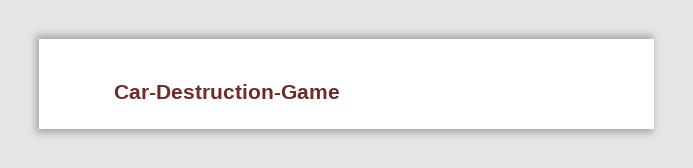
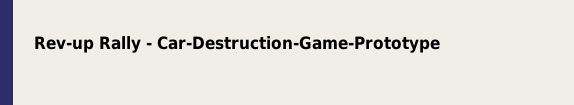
- Car-Destruction-Game
+ Rev-up Rally - Car-Destruction-Game-Prototype

